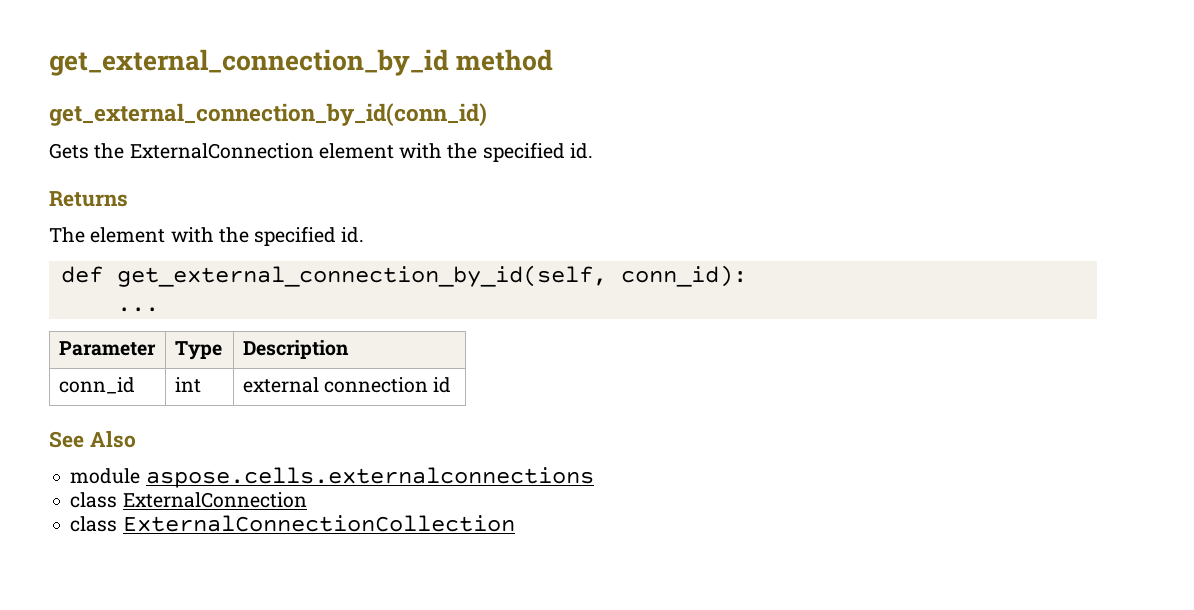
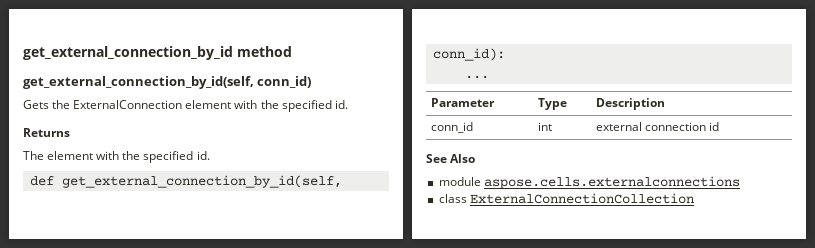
- get_external_connection_by_id(conn_id)
+ get_external_connection_by_id(self, conn_id)
- class ExternalConnection

